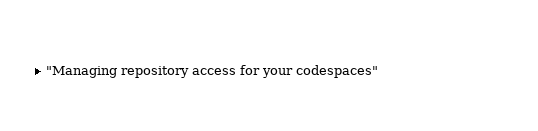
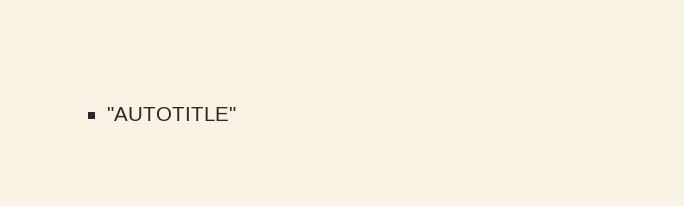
- "Managing repository access for your codespaces"
+ "AUTOTITLE"

